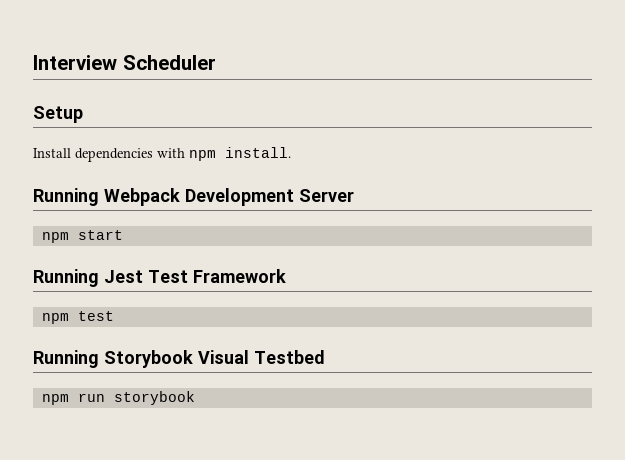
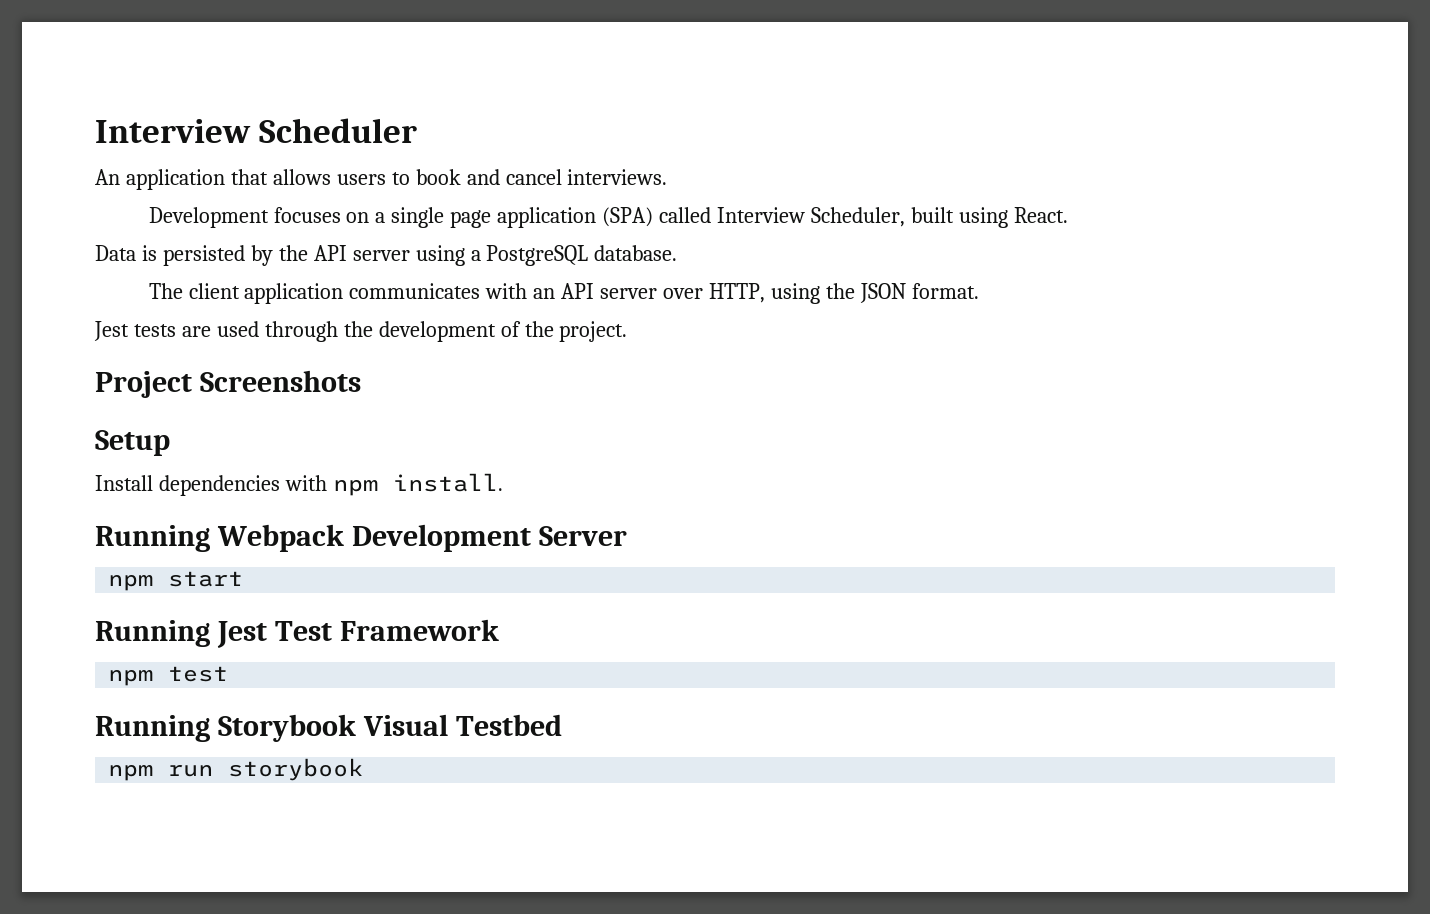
+ An application that allows users to book and cancel interviews.
+ Development focuses on a single page application (SPA) called Interview Scheduler, built using React.
+ Data is persisted by the API server using a PostgreSQL database.
+ The client application communicates with an API server over HTTP, using the JSON format.
+ Jest tests are used through the development of the project.
+ Project Screenshots

